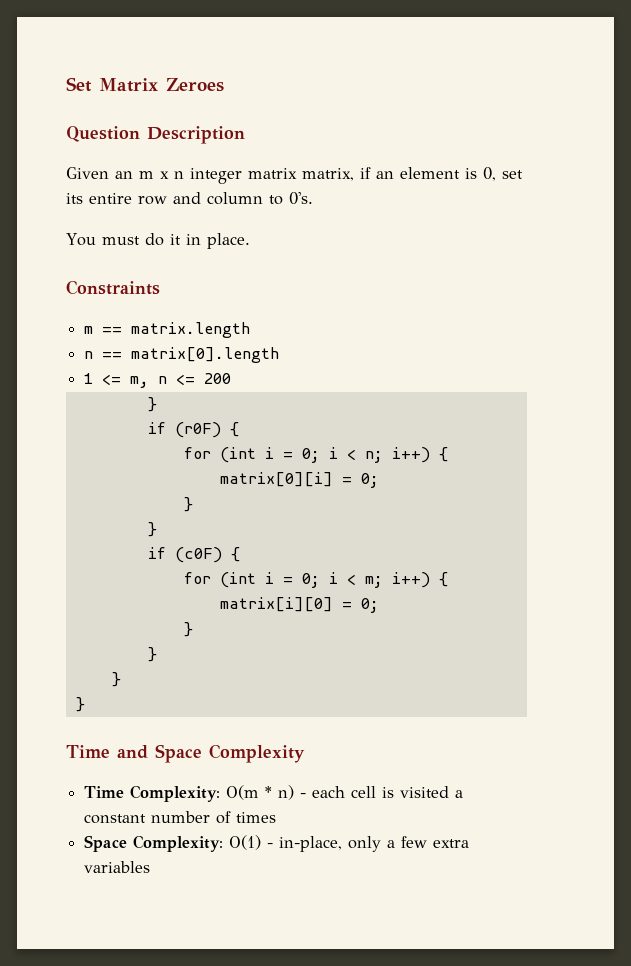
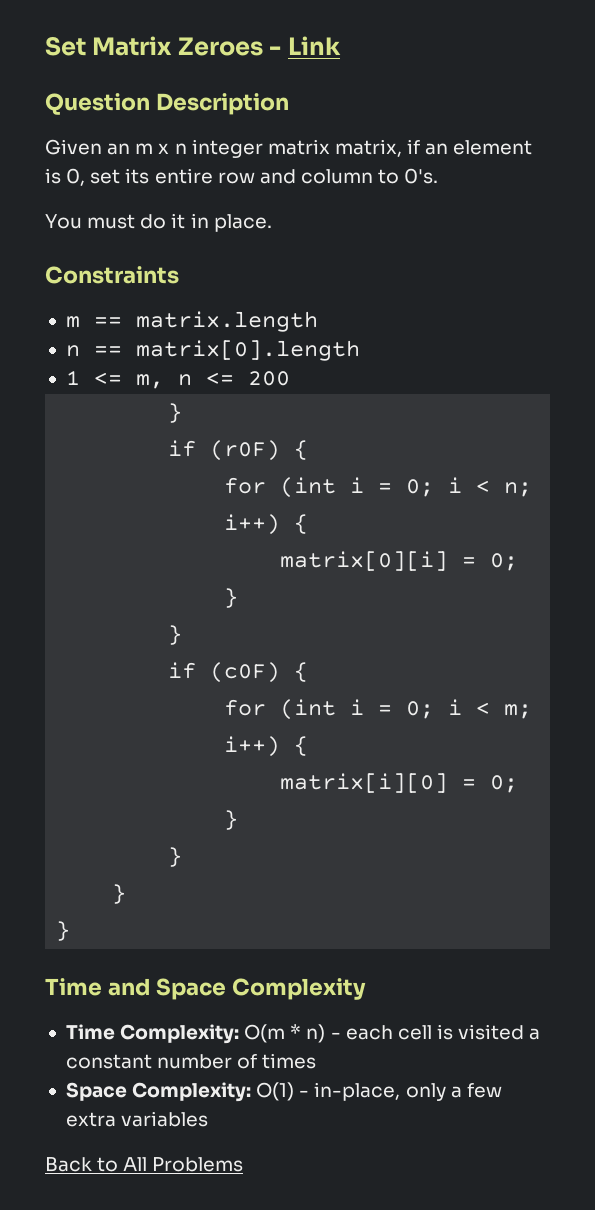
- Set Matrix Zeroes
+ Set Matrix Zeroes - Link
+ Back to All Problems

